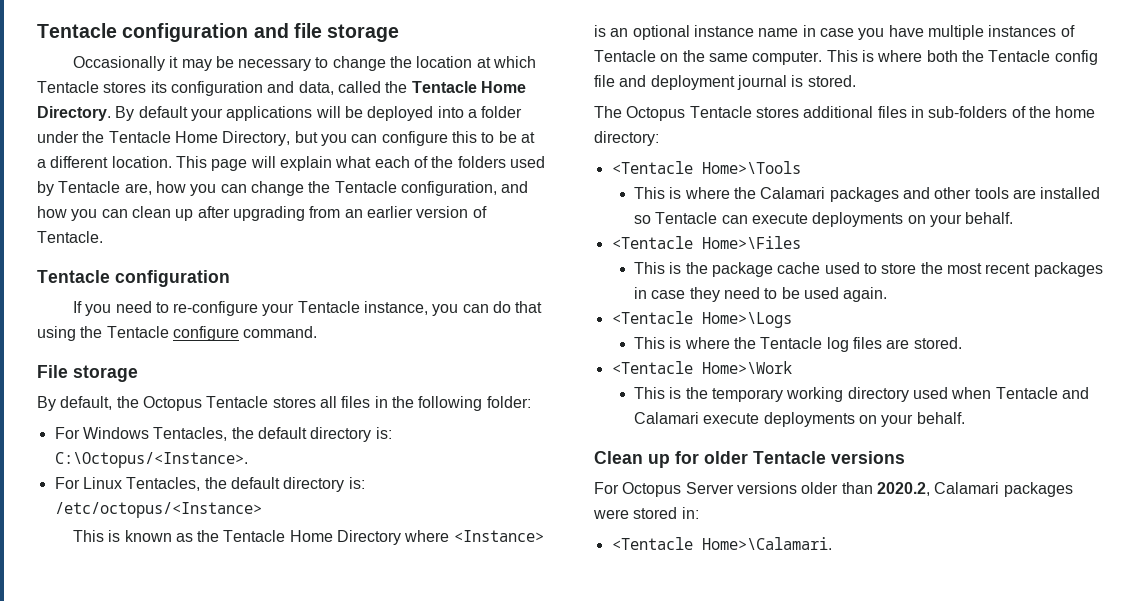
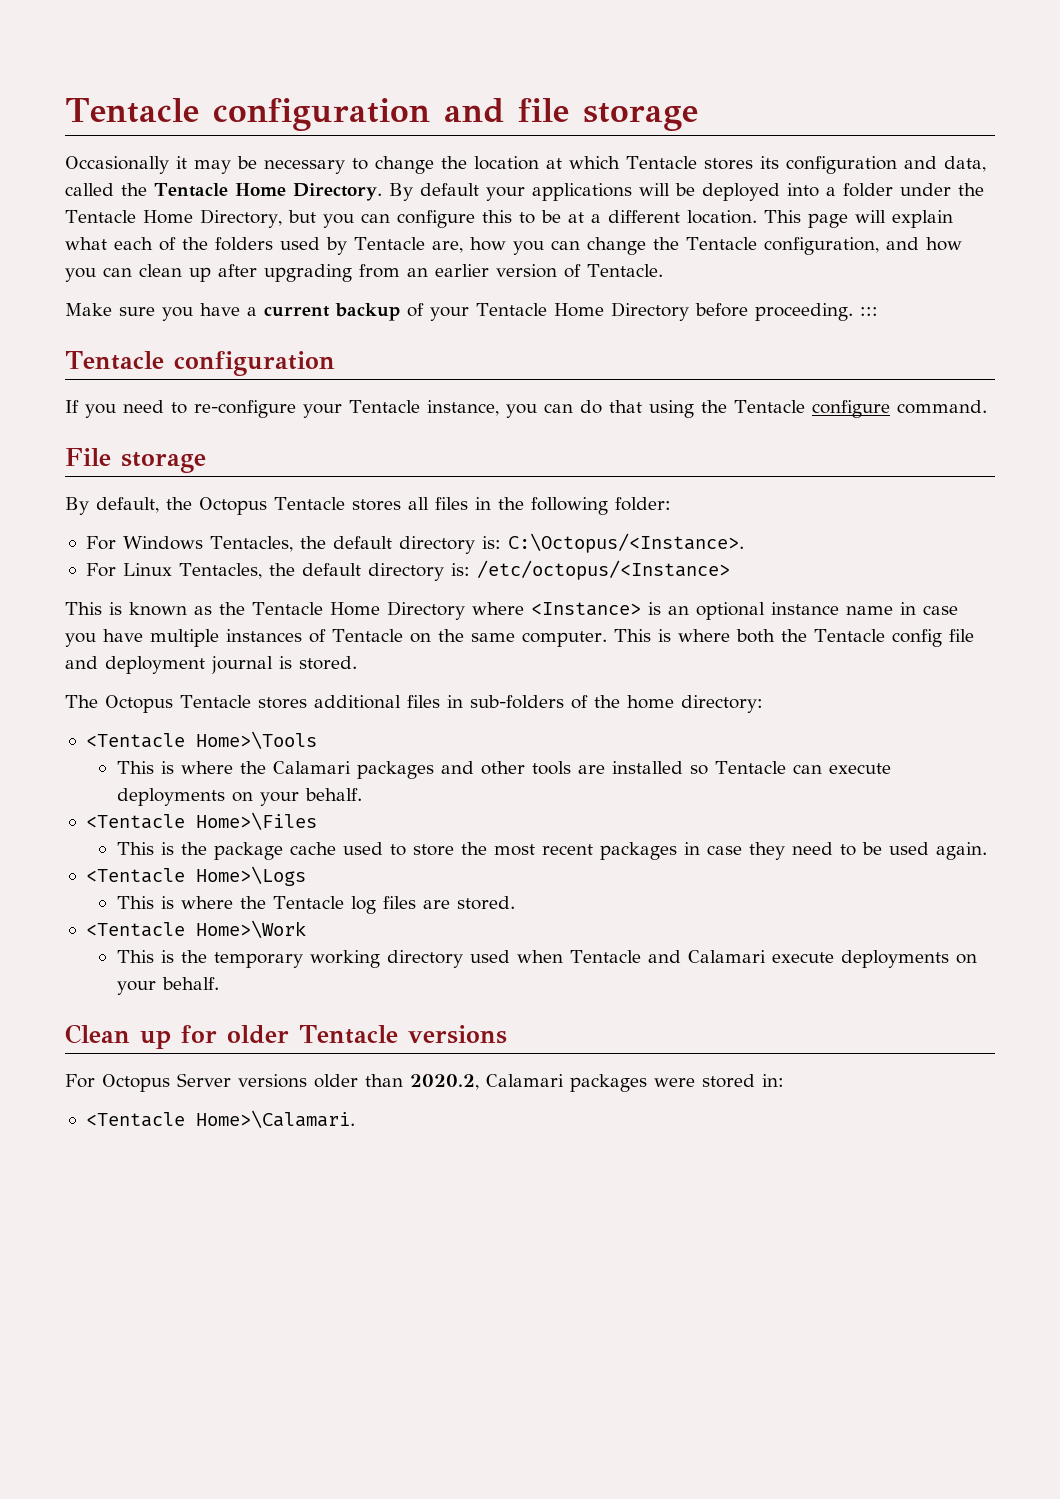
+ Make sure you have a current backup of your Tentacle Home Directory before proceeding. :::

